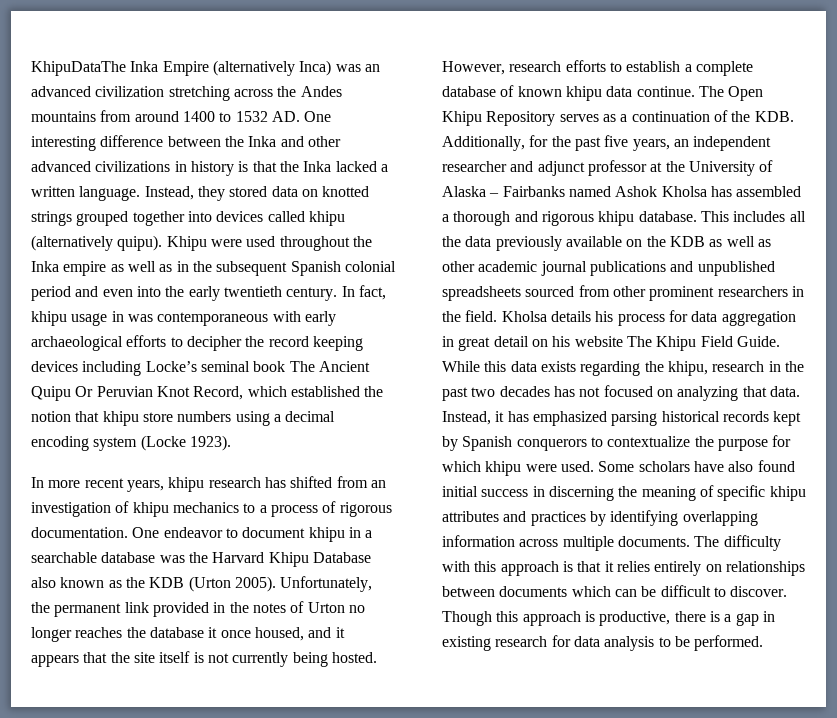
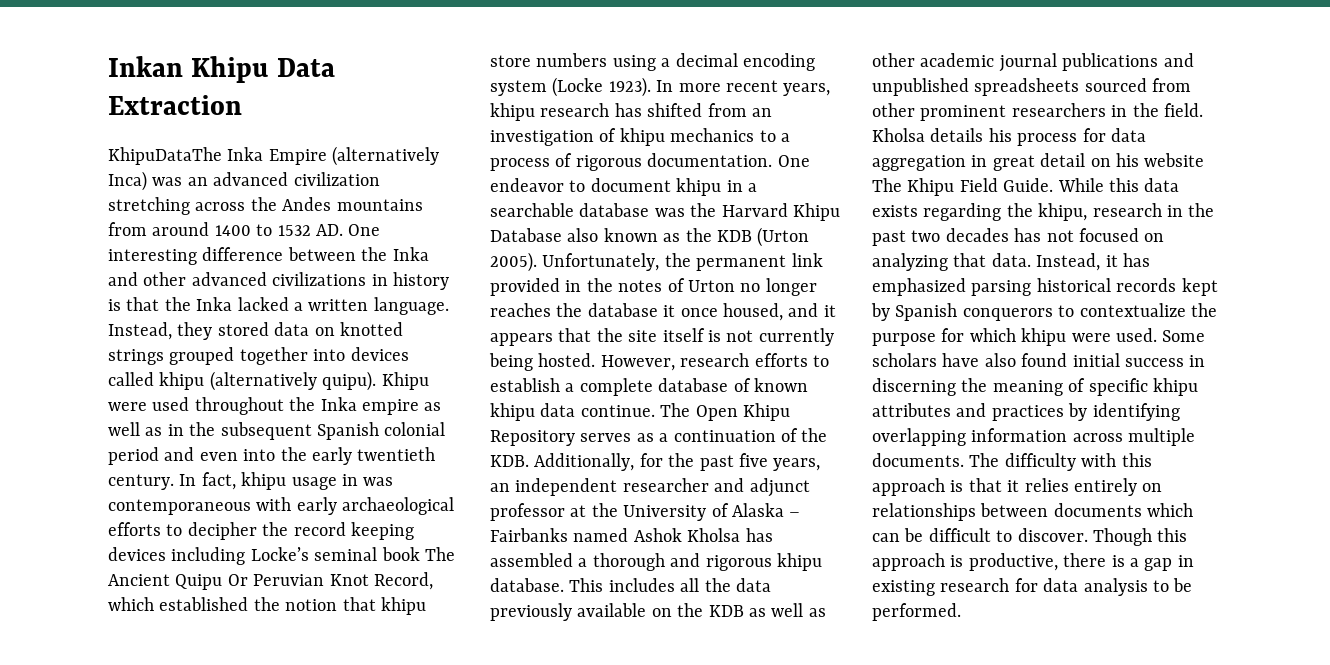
+ Inkan Khipu Data Extraction
- In fact, khipu usage in was contemporaneous with early archaeological efforts to decipher the record keeping devices including Locke’s seminal book The Ancient Quipu Or Peruvian Knot Record, which established the notion that khipu store numbers using a decimal encoding system (Locke 1923).
- In more recent years, khipu research has shifted from an investigation of khipu mechanics to a process of rigorous documentation.
+ In fact, khipu usage in was contemporaneous with early archaeological efforts to decipher the record keeping devices including Locke’s seminal book The Ancient Quipu Or Peruvian Knot Record, which established the notion that khipu store numbers using a decimal encoding system (Locke 1923). In more recent years, khipu research has shifted from an investigation of khipu mechanics to a process of rigorous documentation.

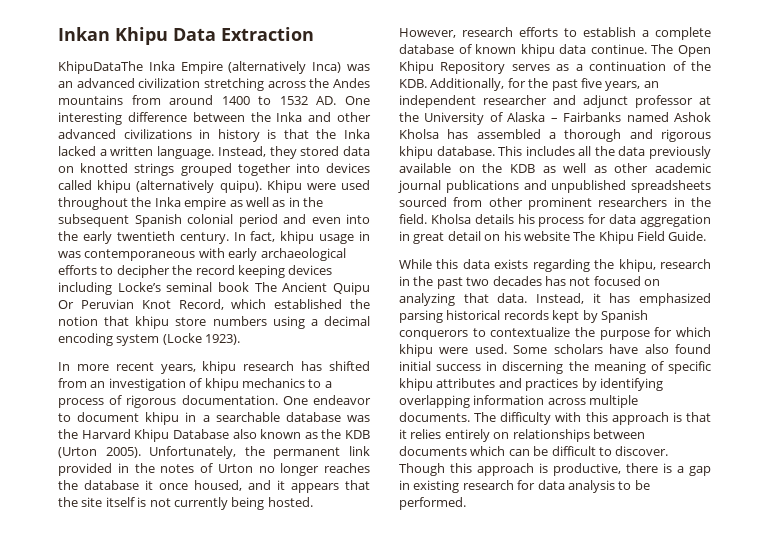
- In fact, khipu usage in was contemporaneous with early archaeological efforts to decipher the record keeping devices including Locke’s seminal book The Ancient Quipu Or Peruvian Knot Record, which established the notion that khipu store numbers using a decimal encoding system (Locke 1923). In more recent years, khipu research has shifted from an investigation of khipu mechanics to a process of rigorous documentation.
+ In fact, khipu usage in was contemporaneous with early archaeological efforts to decipher the record keeping devices including Locke’s seminal book The Ancient Quipu Or Peruvian Knot Record, which established the notion that khipu store numbers using a decimal encoding system (Locke 1923).
+ In more recent years, khipu research has shifted from an investigation of khipu mechanics to a process of rigorous documentation.
- Kholsa details his process for data aggregation in great detail on his website The Khipu Field Guide. While this data exists regarding the khipu, research in the past two decades has not focused on analyzing that data.
+ Kholsa details his process for data aggregation in great detail on his website The Khipu Field Guide.
+ While this data exists regarding the khipu, research in the past two decades has not focused on analyzing that data.

